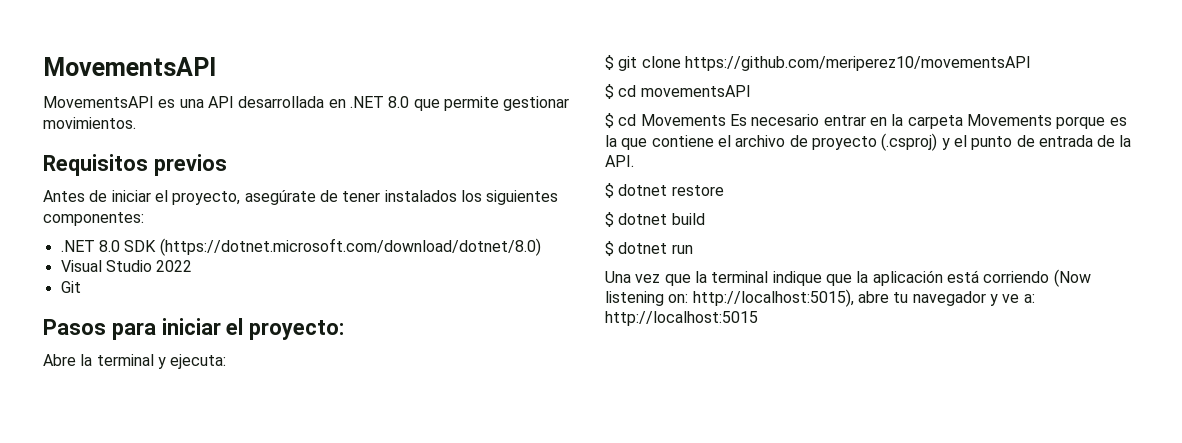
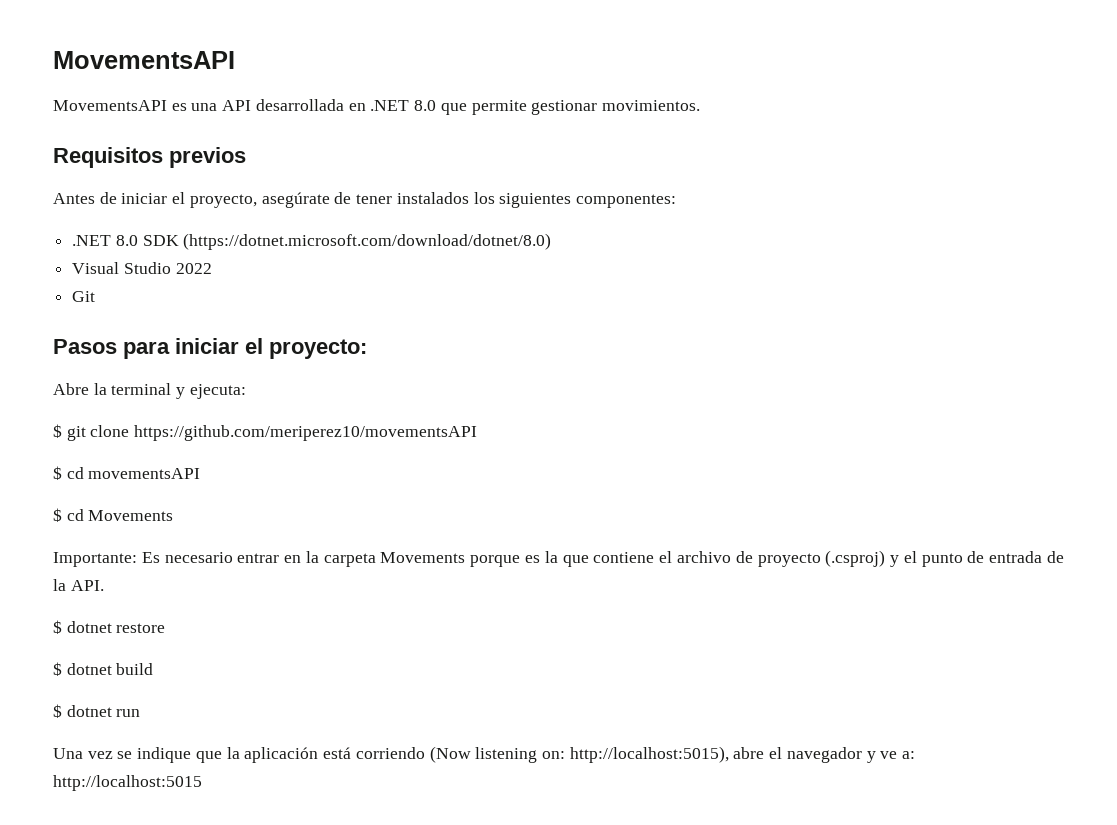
- $ cd Movements Es necesario entrar en la carpeta Movements porque es la que contiene el archivo de proyecto (.csproj) y el punto de entrada de la API.
+ $ cd Movements
+ Importante: Es necesario entrar en la carpeta Movements porque es la que contiene el archivo de proyecto (.csproj) y el punto de entrada de la API.
- Una vez que la terminal indique que la aplicación está corriendo (Now listening on: http://localhost:5015), abre tu navegador y ve a: http://localhost:5015
+ Una vez se indique que la aplicación está corriendo (Now listening on: http://localhost:5015), abre el navegador y ve a: http://localhost:5015

